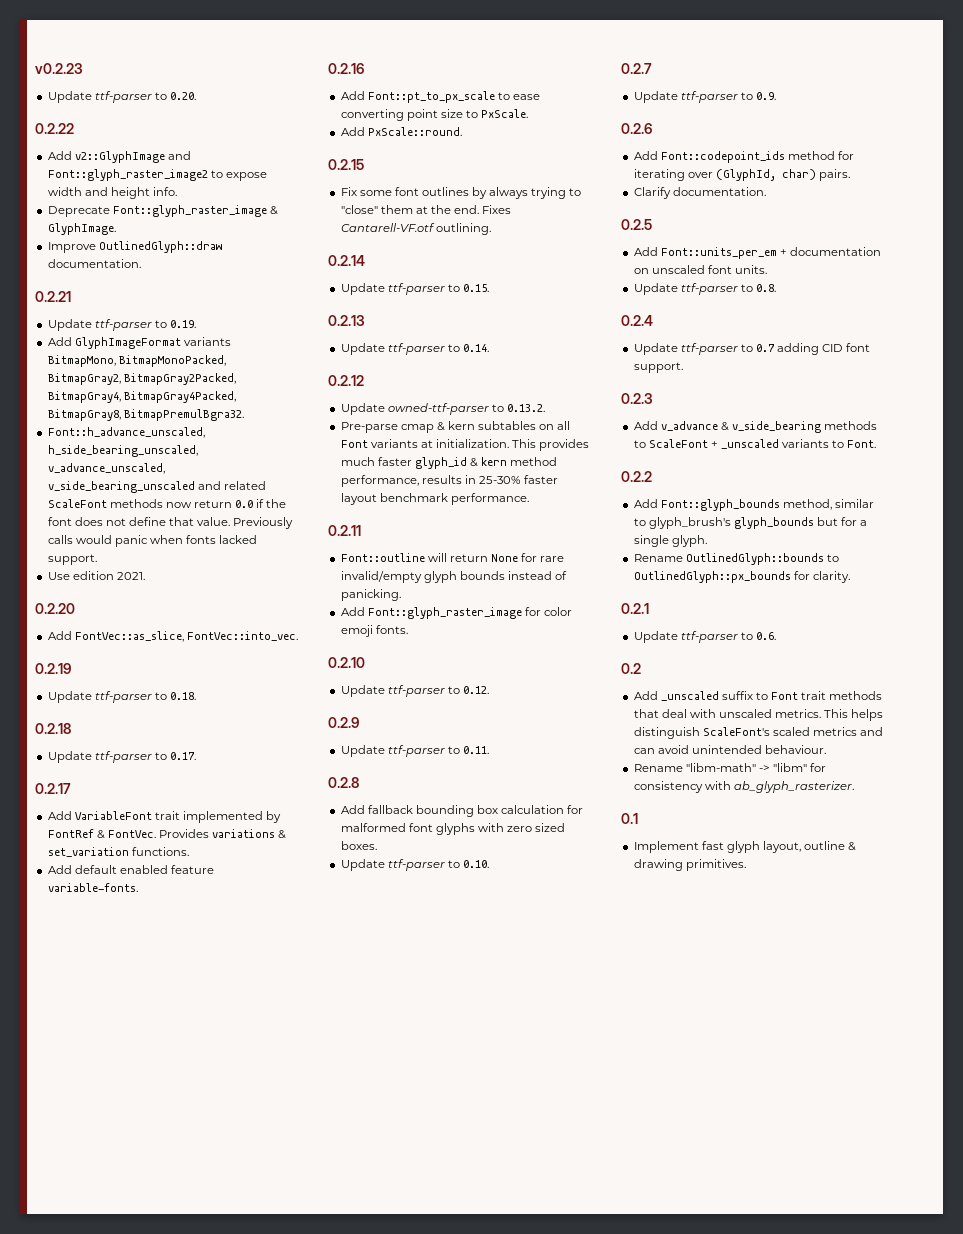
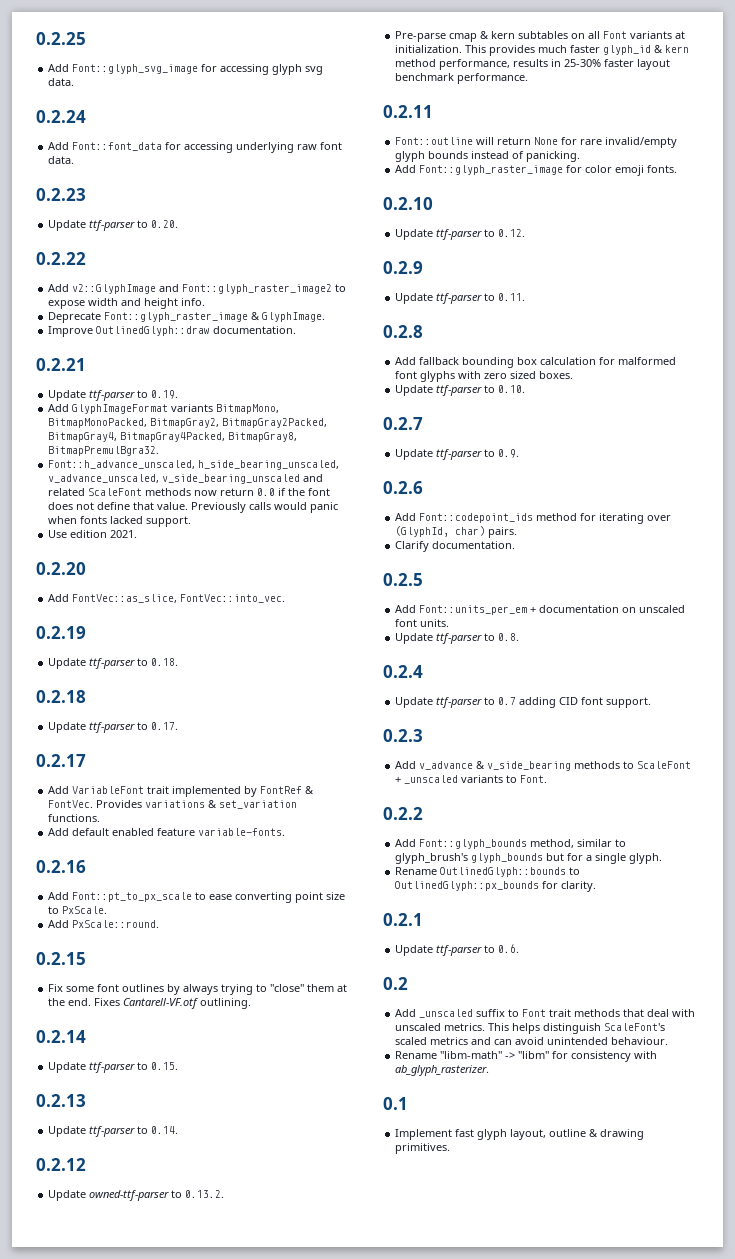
- v0.2.23
+ 0.2.25
+ Add Font::glyph_svg_image for accessing glyph svg data.
+ 0.2.24
+ Add Font::font_data for accessing underlying raw font data.
+ 0.2.23

